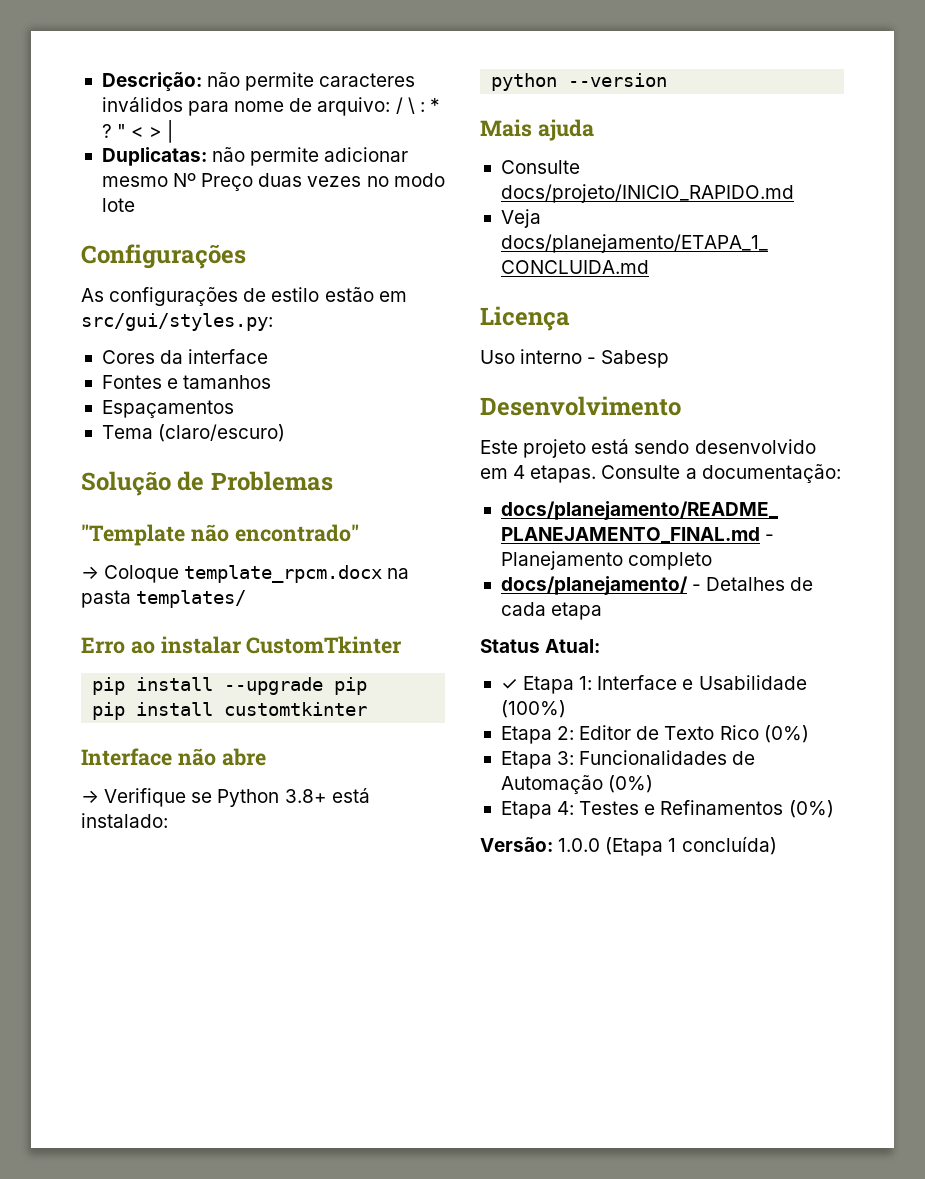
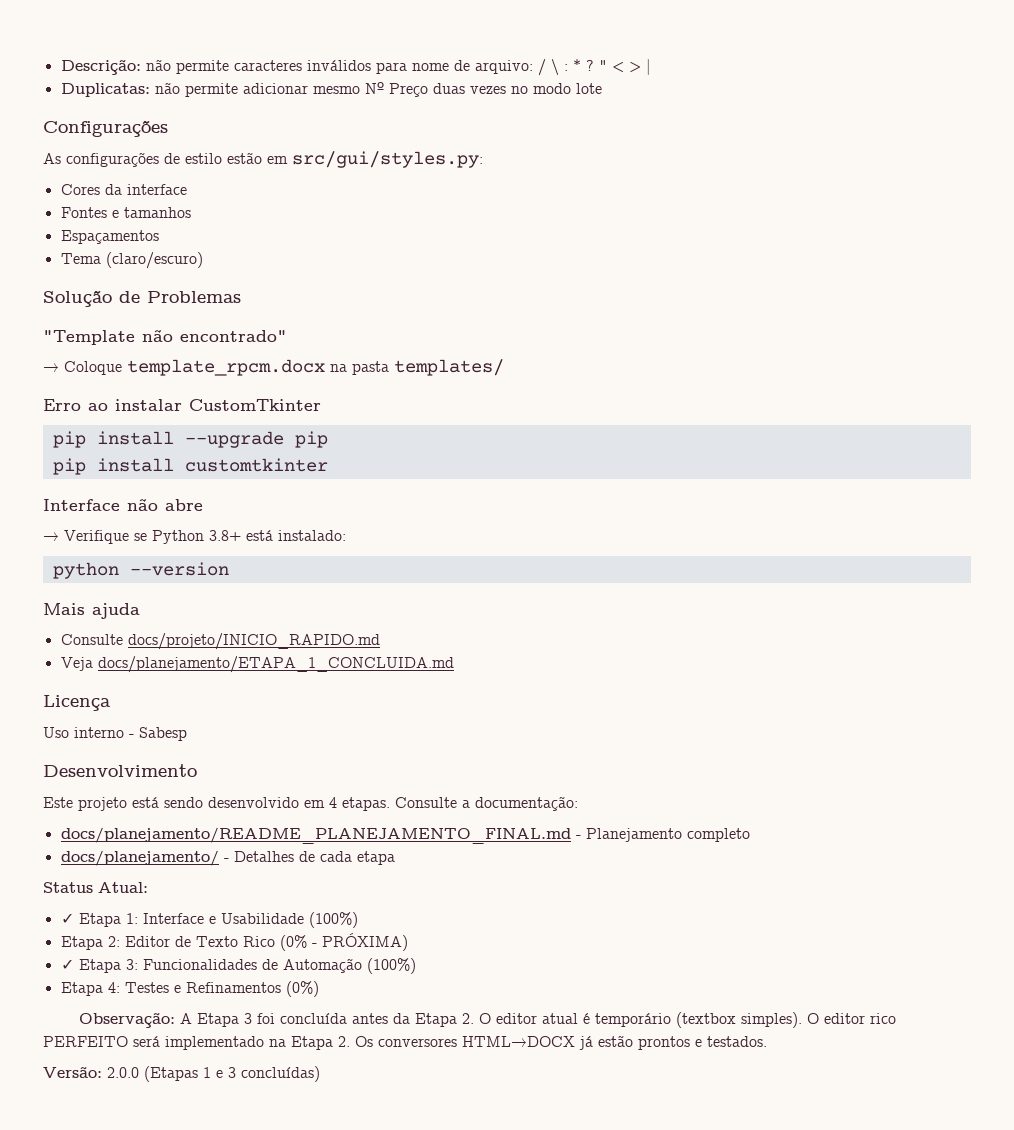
- Etapa 2: Editor de Texto Rico (0%)
- Etapa 3: Funcionalidades de Automação (0%)
+ Etapa 2: Editor de Texto Rico (0% - PRÓXIMA)
+ ✓ Etapa 3: Funcionalidades de Automação (100%)
- Versão: 1.0.0 (Etapa 1 concluída)
+ Observação: A Etapa 3 foi concluída antes da Etapa 2. O editor atual é temporário (textbox simples). O editor rico PERFEITO será implementado na Etapa 2. Os conversores HTML→DOCX já estão prontos e testados.
+ Versão: 2.0.0 (Etapas 1 e 3 concluídas)

